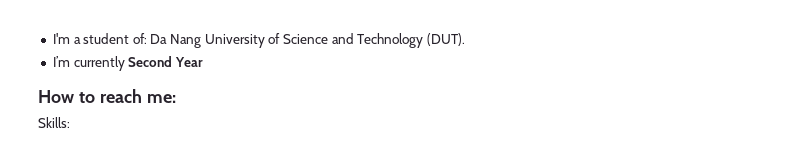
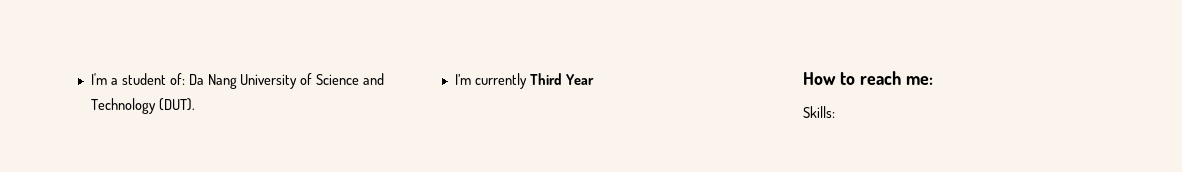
- I’m currently Second Year
+ I’m currently Third Year

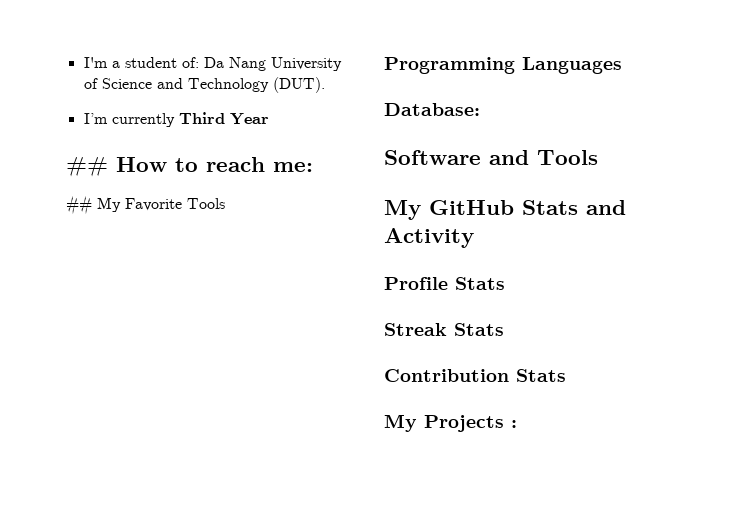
- How to reach me:
+ ## How to reach me:
- Skills:
+ ## My Favorite Tools
+ Programming Languages
+ Database:
+ Software and Tools
+ My GitHub Stats and Activity
+ Profile Stats
+ Streak Stats
+ Contribution Stats
+ My Projects :

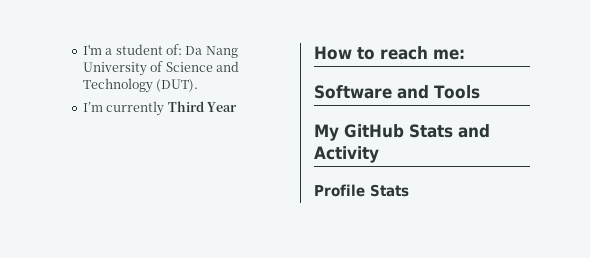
- ## How to reach me:
+ How to reach me:
- ## My Favorite Tools
- Programming Languages
- Database:
- Streak Stats
- Contribution Stats
- My Projects :

